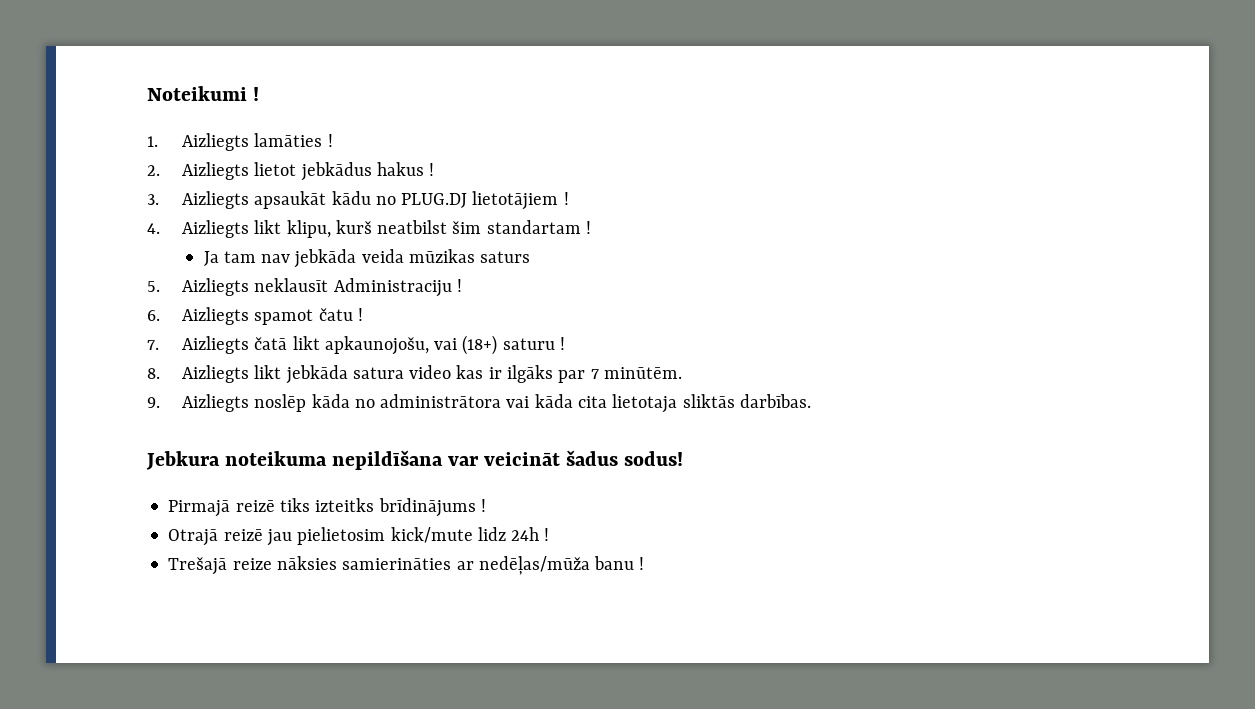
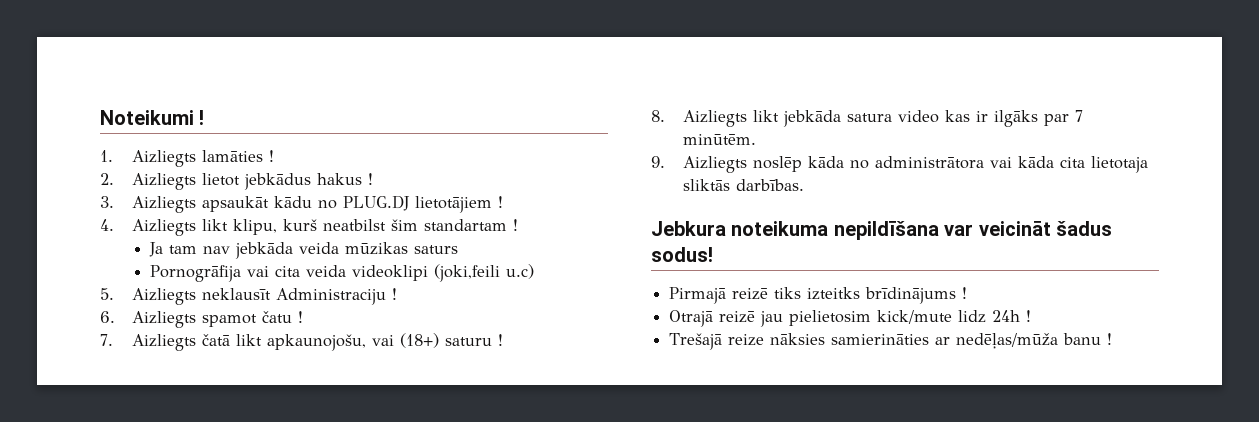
+ Pornogrāfija vai cita veida videoklipi (joki,feili u.c)

